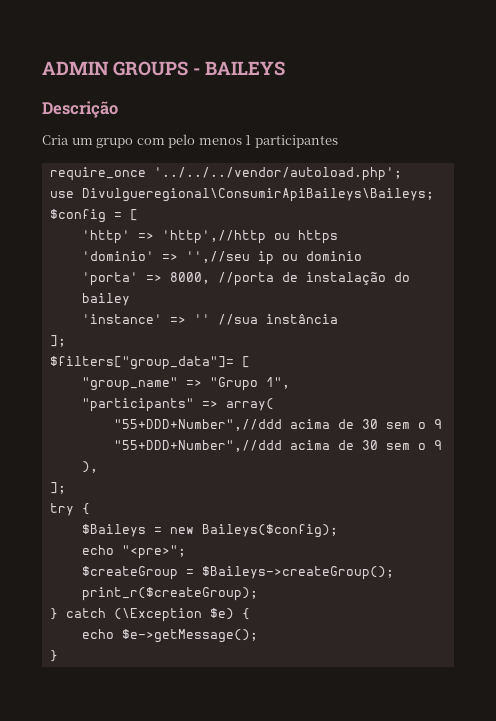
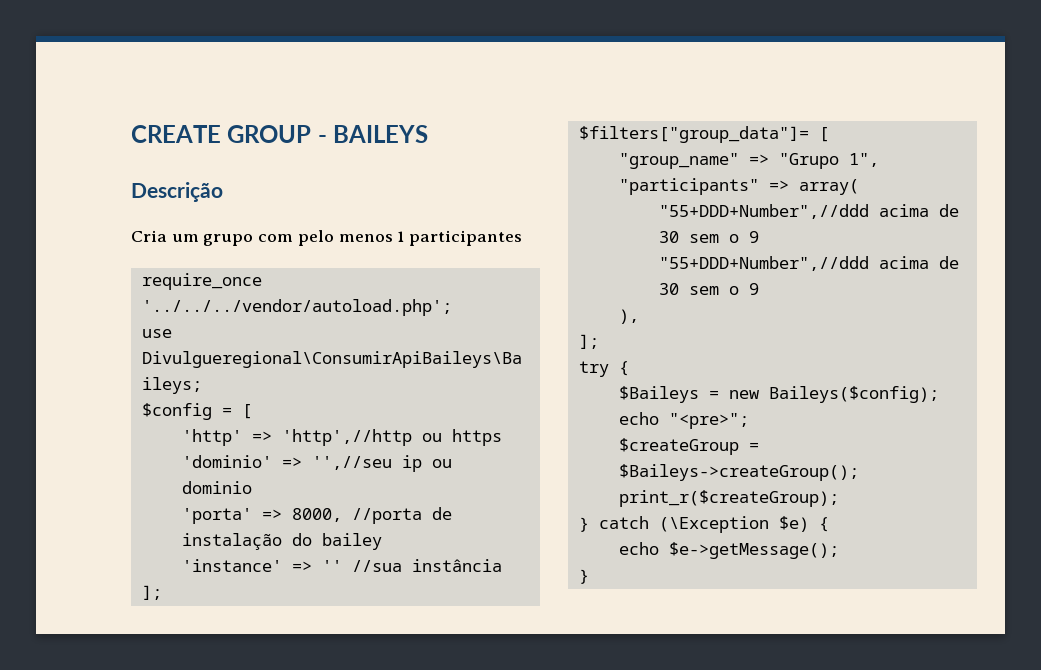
- ADMIN GROUPS - BAILEYS
+ CREATE GROUP - BAILEYS

